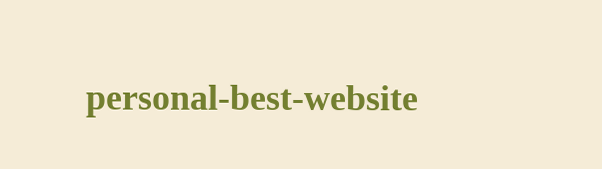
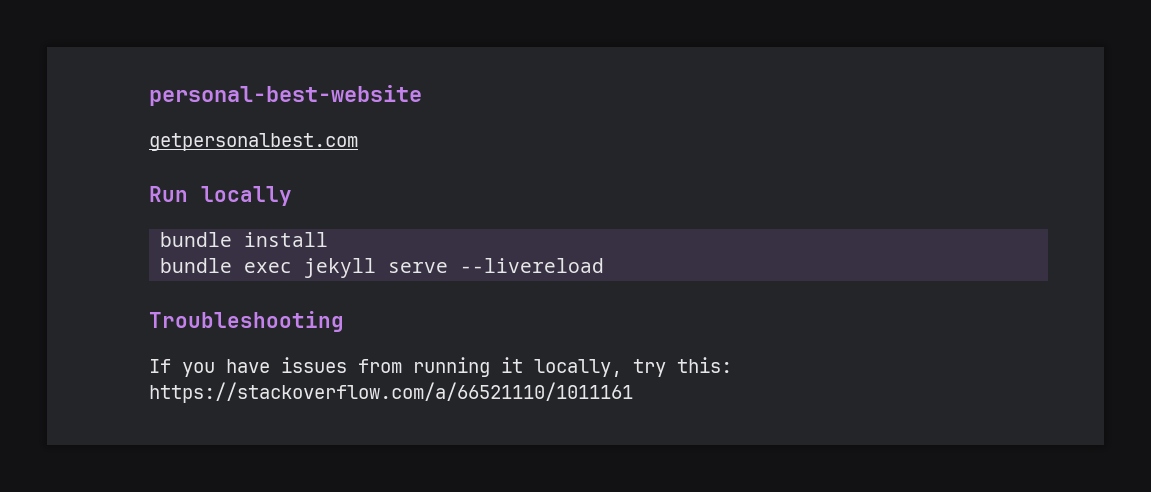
+ getpersonalbest.com
+ Run locally
+ bundle install
+ bundle exec jekyll serve --livereload
+ Troubleshooting
+ If you have issues from running it locally, try this: https://stackoverflow.com/a/66521110/1011161

